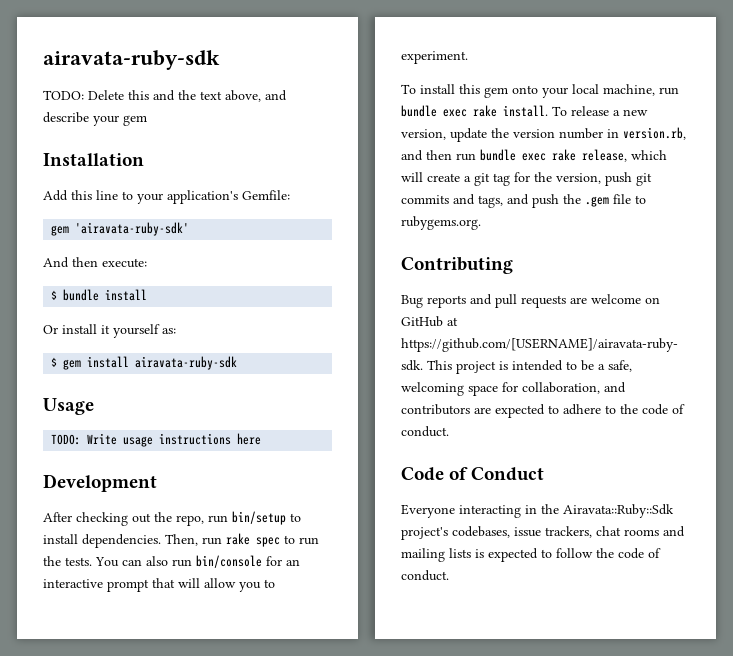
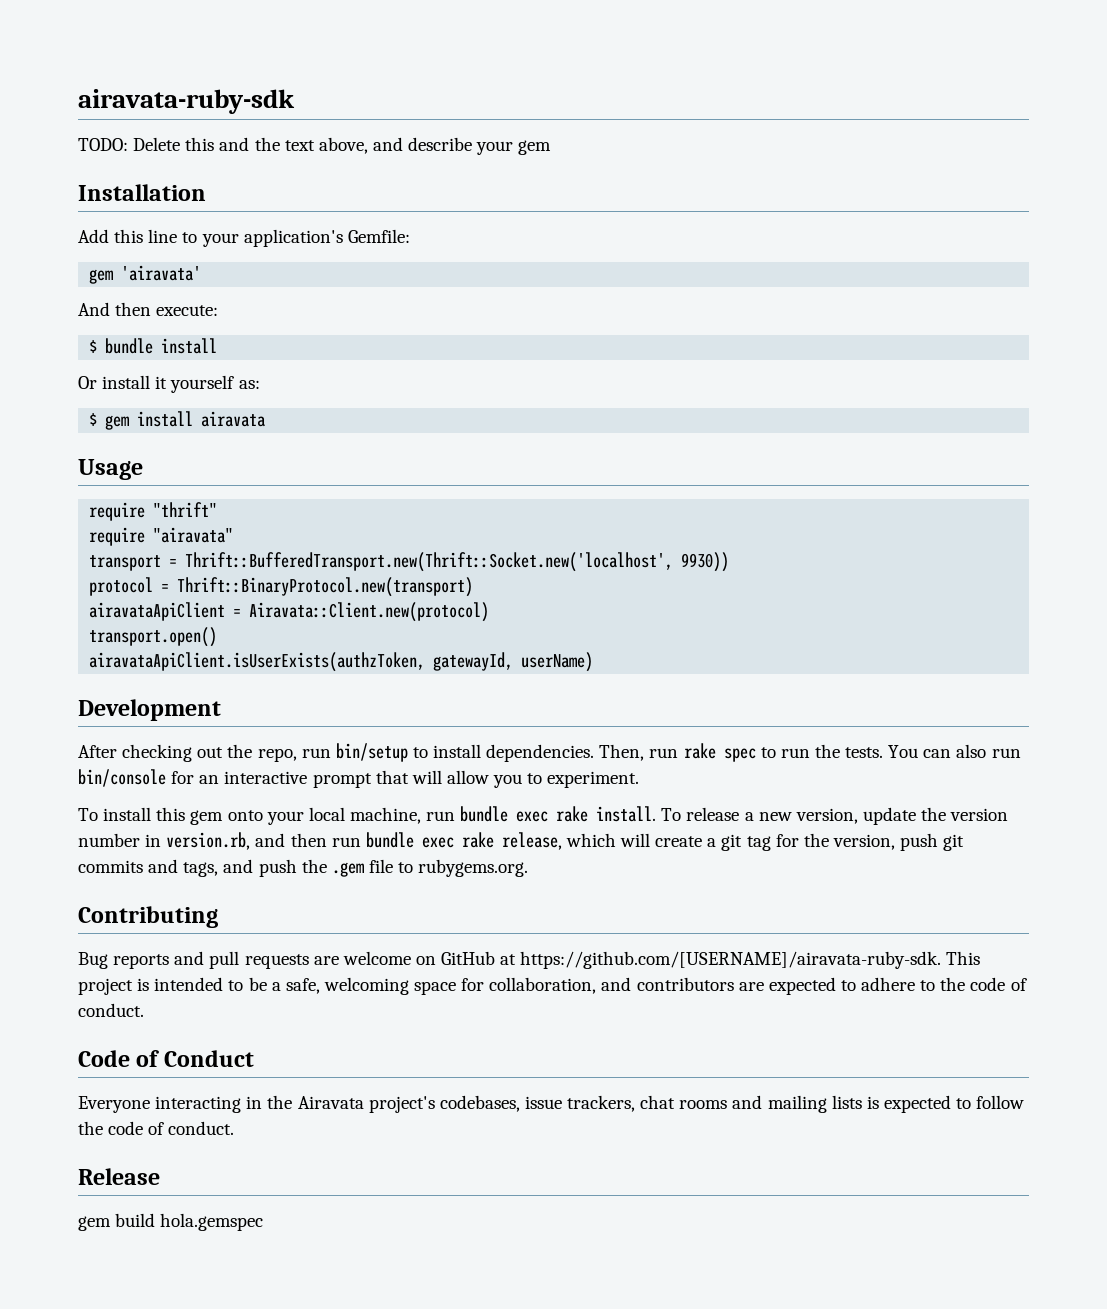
- gem 'airavata-ruby-sdk'
+ gem 'airavata'
- $ gem install airavata-ruby-sdk
+ $ gem install airavata
- TODO: Write usage instructions here
+ require "thrift"
+ require "airavata"
+ transport = Thrift::BufferedTransport.new(Thrift::Socket.new('localhost', 9930))
+ protocol = Thrift::BinaryProtocol.new(transport)
+ airavataApiClient = Airavata::Client.new(protocol)
+ transport.open()
+ airavataApiClient.isUserExists(authzToken, gatewayId, userName)
- Everyone interacting in the Airavata::Ruby::Sdk project's codebases, issue trackers, chat rooms and mailing lists is expected to follow the code of conduct.
+ Everyone interacting in the Airavata project's codebases, issue trackers, chat rooms and mailing lists is expected to follow the code of conduct.
+ Release
+ gem build hola.gemspec

